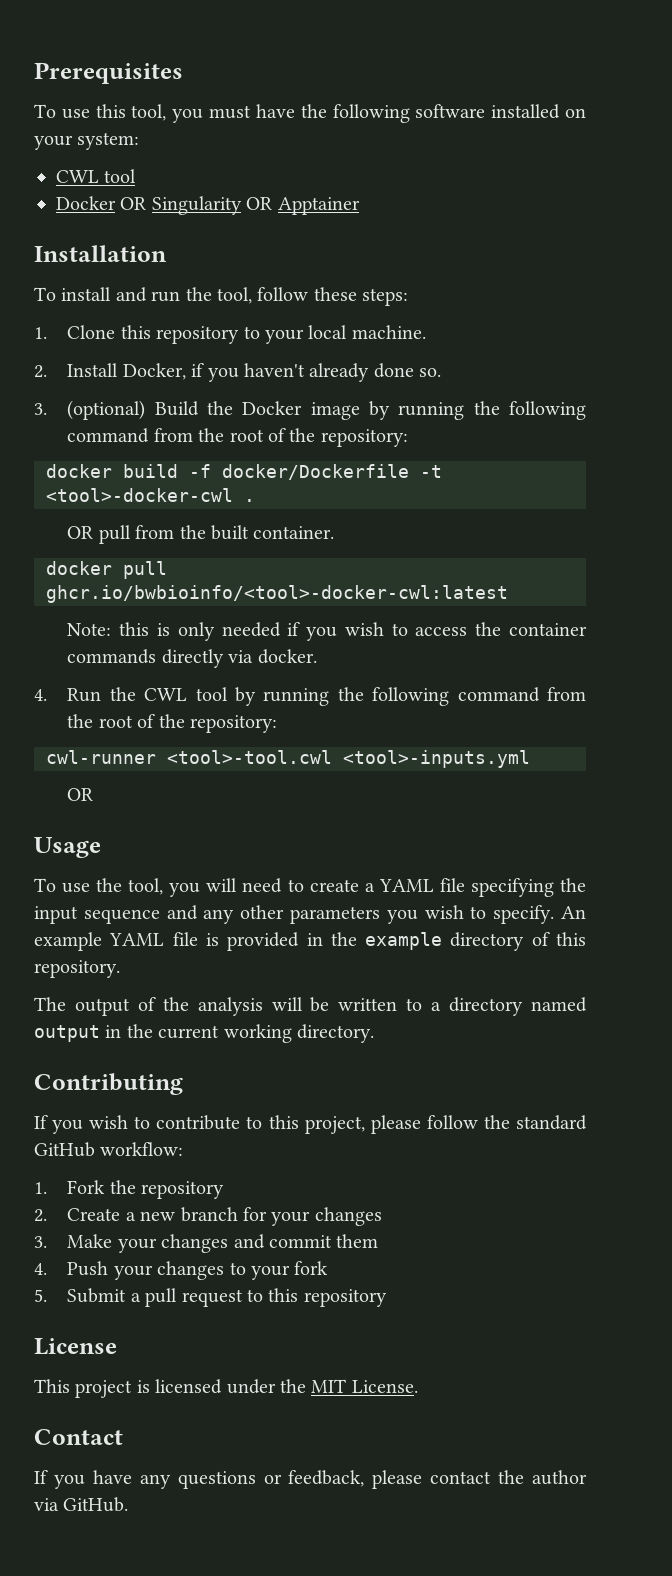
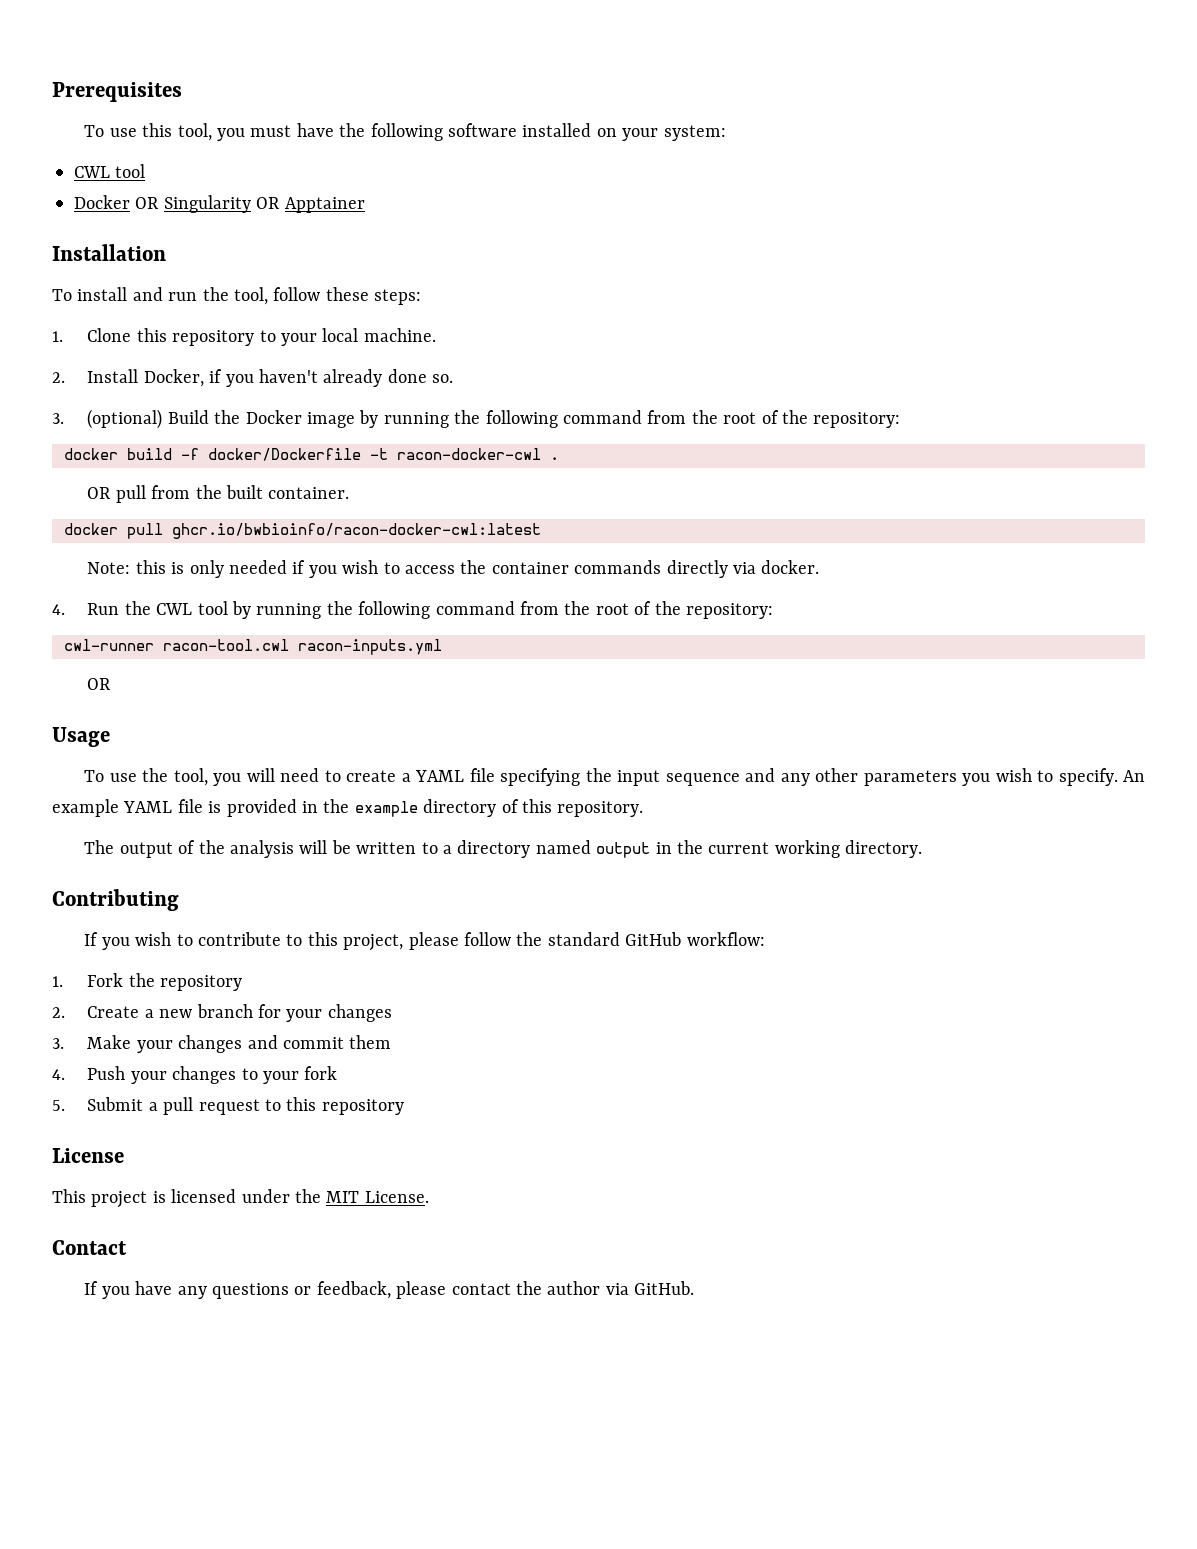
- docker build -f docker/Dockerfile -t <tool>-docker-cwl .
+ docker build -f docker/Dockerfile -t racon-docker-cwl .
- docker pull ghcr.io/bwbioinfo/<tool>-docker-cwl:latest
+ docker pull ghcr.io/bwbioinfo/racon-docker-cwl:latest
- cwl-runner <tool>-tool.cwl <tool>-inputs.yml
+ cwl-runner racon-tool.cwl racon-inputs.yml

